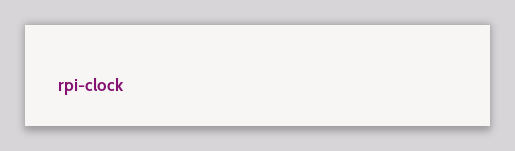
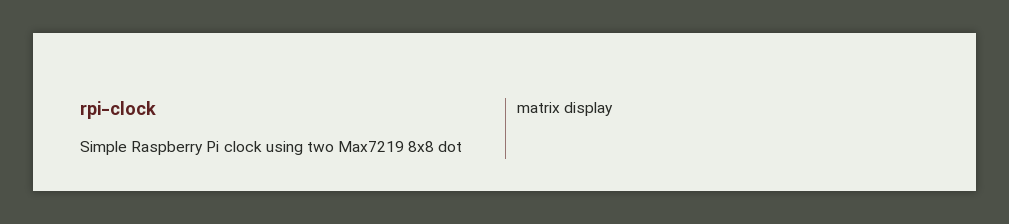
+ Simple Raspberry Pi clock using two Max7219 8x8 dot matrix display

